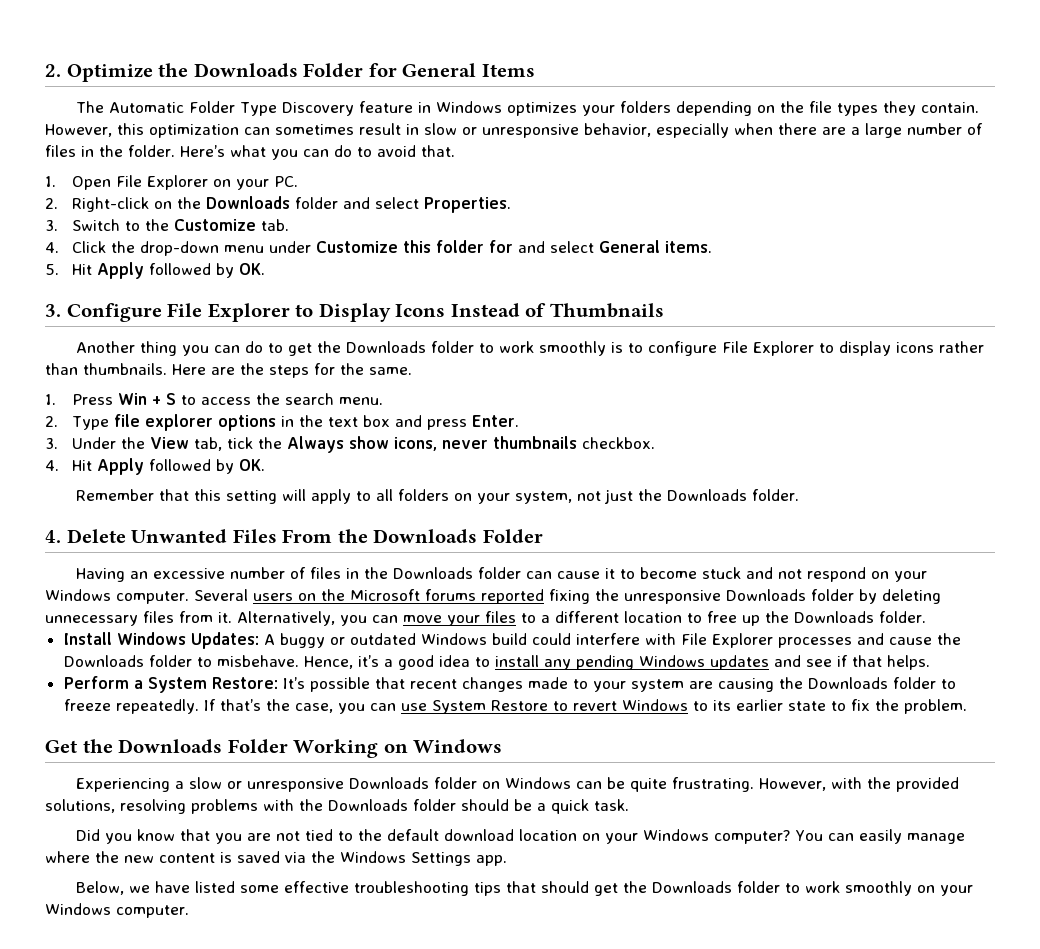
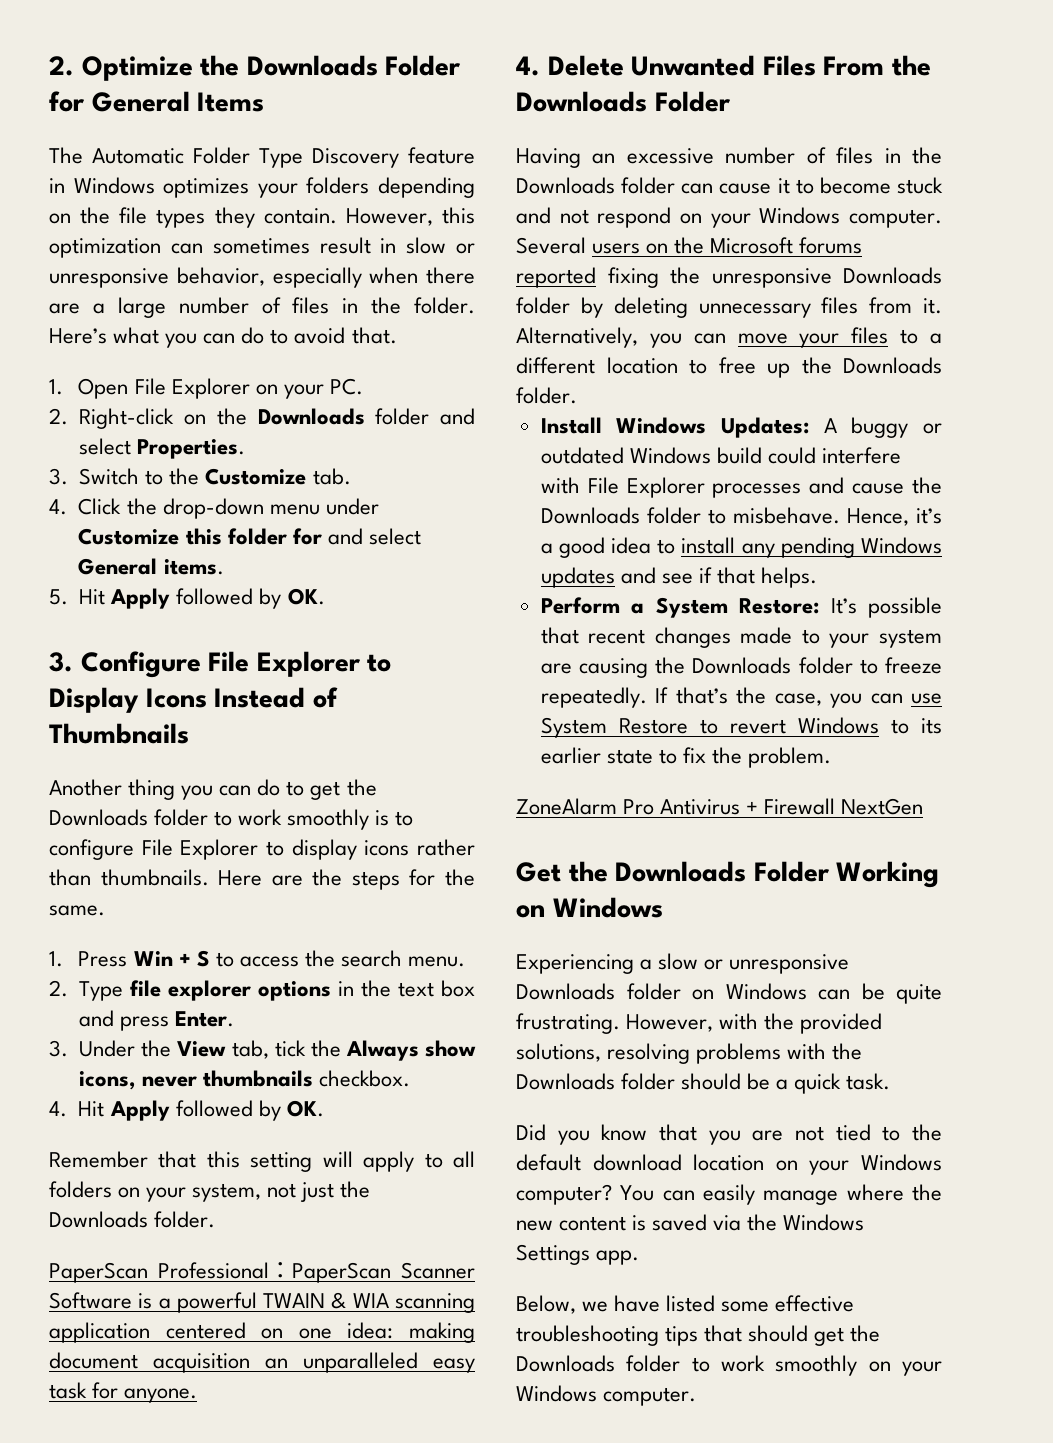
+ PaperScan Professional：PaperScan Scanner Software is a powerful TWAIN & WIA scanning application centered on one idea: making document acquisition an unparalleled easy task for anyone.
+ ZoneAlarm Pro Antivirus + Firewall NextGen

